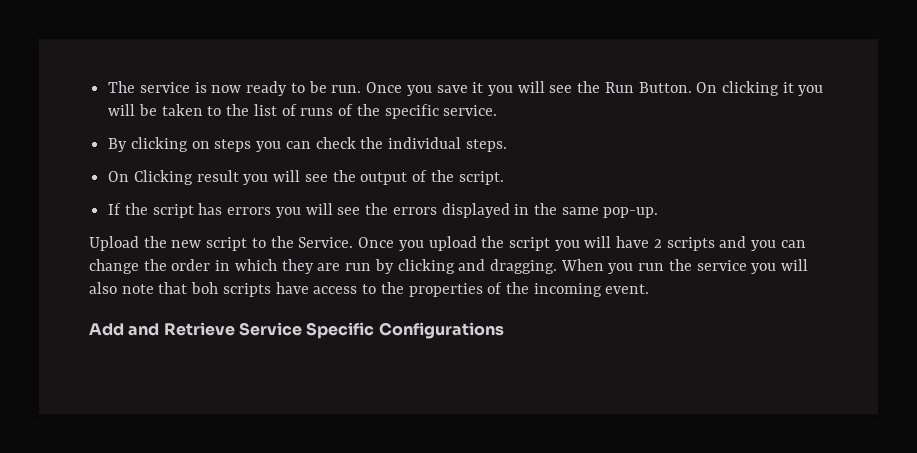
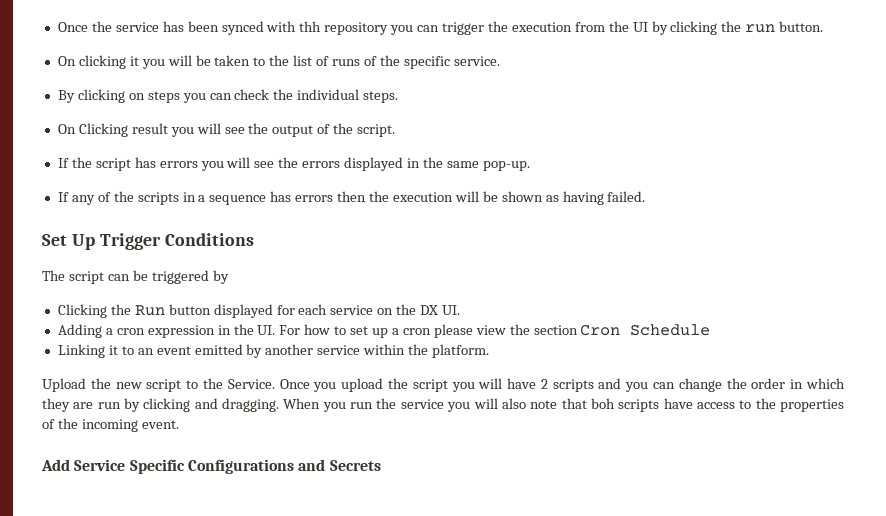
- The service is now ready to be run. Once you save it you will see the Run Button. On clicking it you will be taken to the list of runs of the specific service.
+ Once the service has been synced with thh repository you can trigger the execution from the UI by clicking the run button.
+ On clicking it you will be taken to the list of runs of the specific service.
+ If any of the scripts in a sequence has errors then the execution will be shown as having failed.
+ Set Up Trigger Conditions
+ The script can be triggered by
+ Clicking the Run button displayed for each service on the DX UI.
+ Adding a cron expression in the UI. For how to set up a cron please view the section Cron Schedule
+ Linking it to an event emitted by another service within the platform.
- Add and Retrieve Service Specific Configurations
+ Add Service Specific Configurations and Secrets

